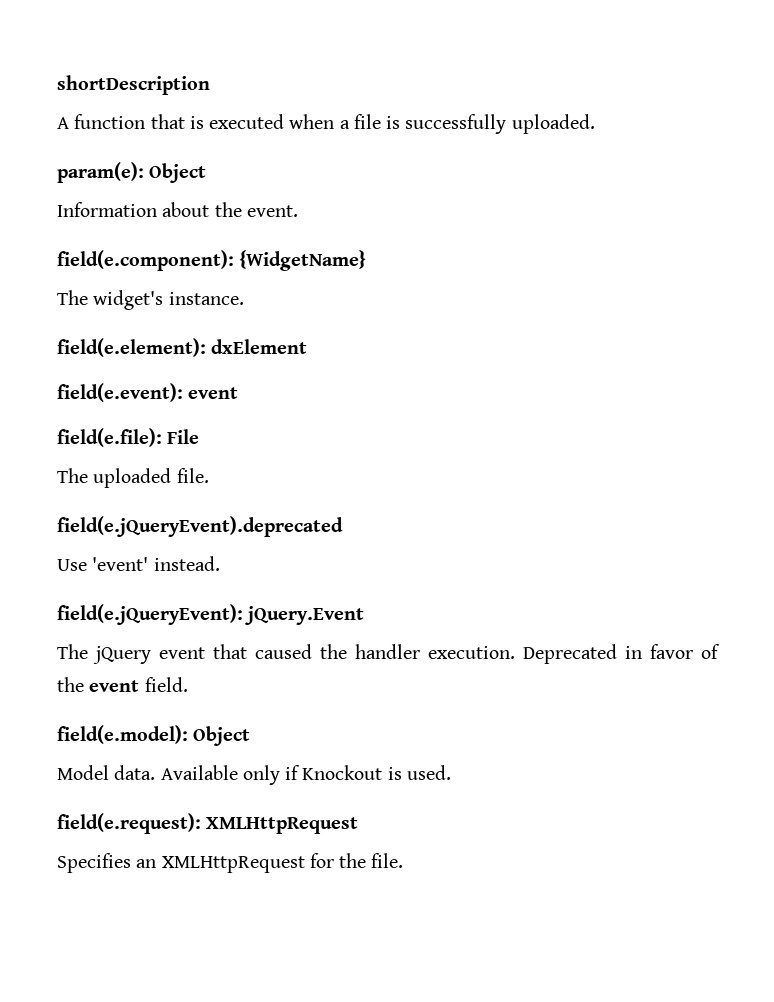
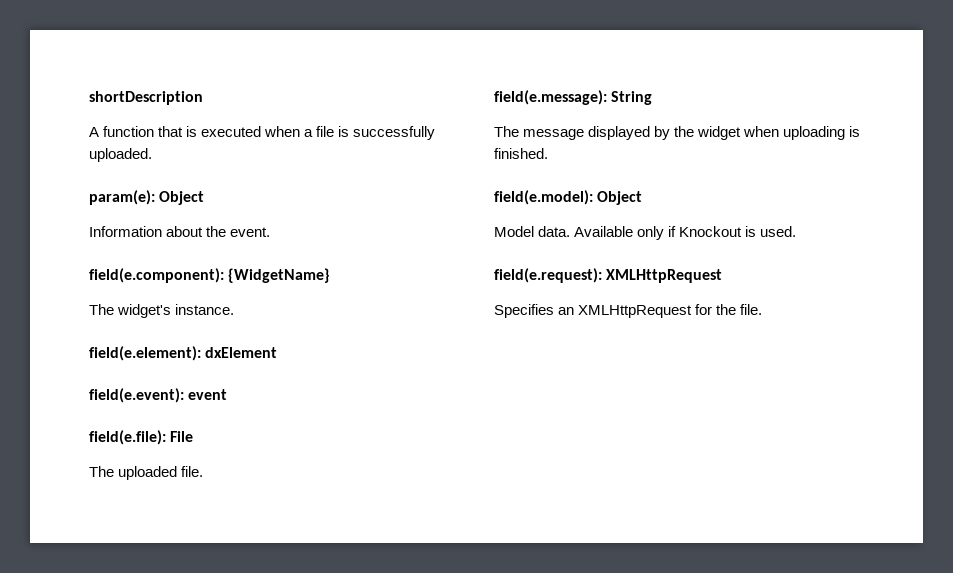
- field(e.jQueryEvent).deprecated
- Use 'event' instead.
- field(e.jQueryEvent): jQuery.Event
- The jQuery event that caused the handler execution. Deprecated in favor of the event field.
+ field(e.message): String
+ The message displayed by the widget when uploading is finished.

